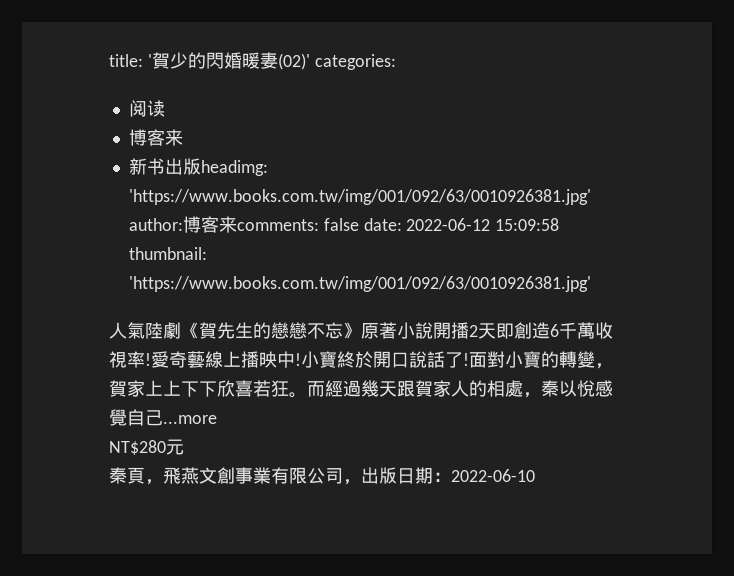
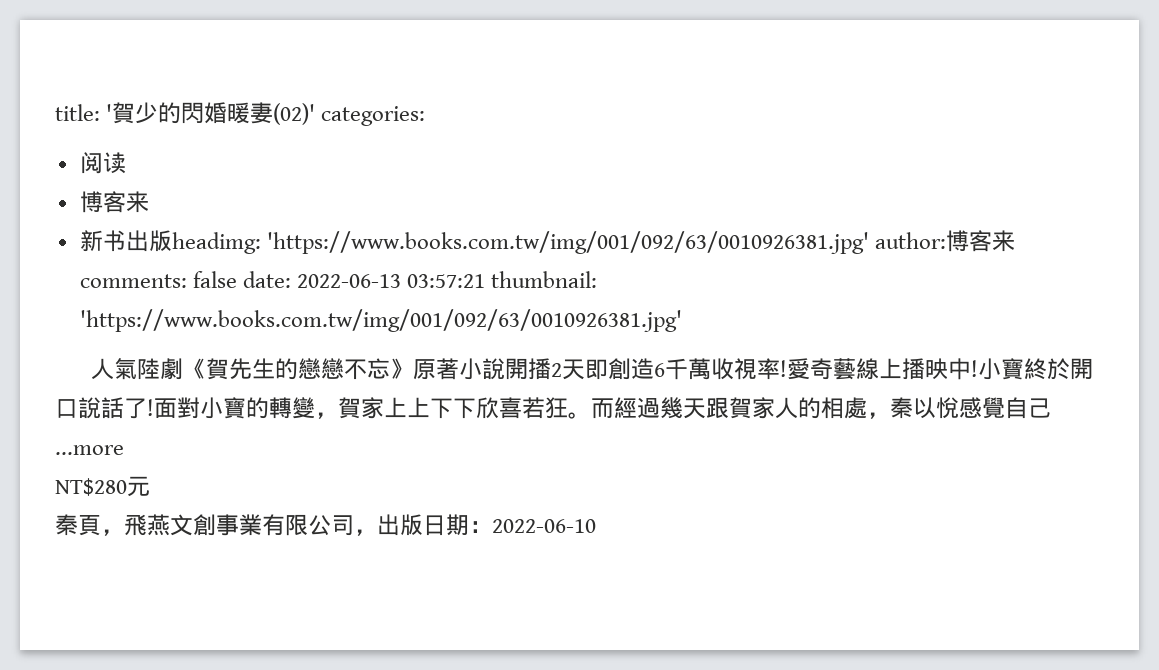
- 新书出版headimg: 'https://www.books.com.tw/img/001/092/63/0010926381.jpg' author:博客来comments: false date: 2022-06-12 15:09:58 thumbnail: 'https://www.books.com.tw/img/001/092/63/0010926381.jpg'
+ 新书出版headimg: 'https://www.books.com.tw/img/001/092/63/0010926381.jpg' author:博客来comments: false date: 2022-06-13 03:57:21 thumbnail: 'https://www.books.com.tw/img/001/092/63/0010926381.jpg'

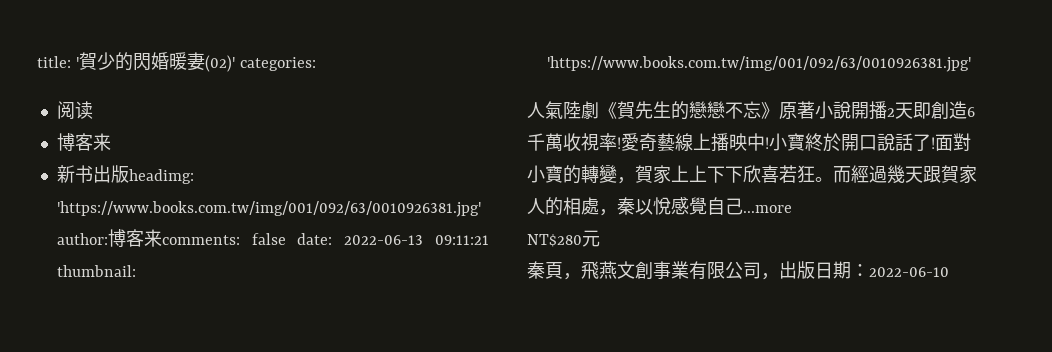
- 新书出版headimg: 'https://www.books.com.tw/img/001/092/63/0010926381.jpg' author:博客来comments: false date: 2022-06-13 03:57:21 thumbnail: 'https://www.books.com.tw/img/001/092/63/0010926381.jpg'
+ 新书出版headimg: 'https://www.books.com.tw/img/001/092/63/0010926381.jpg' author:博客来comments: false date: 2022-06-13 09:11:21 thumbnail: 'https://www.books.com.tw/img/001/092/63/0010926381.jpg'

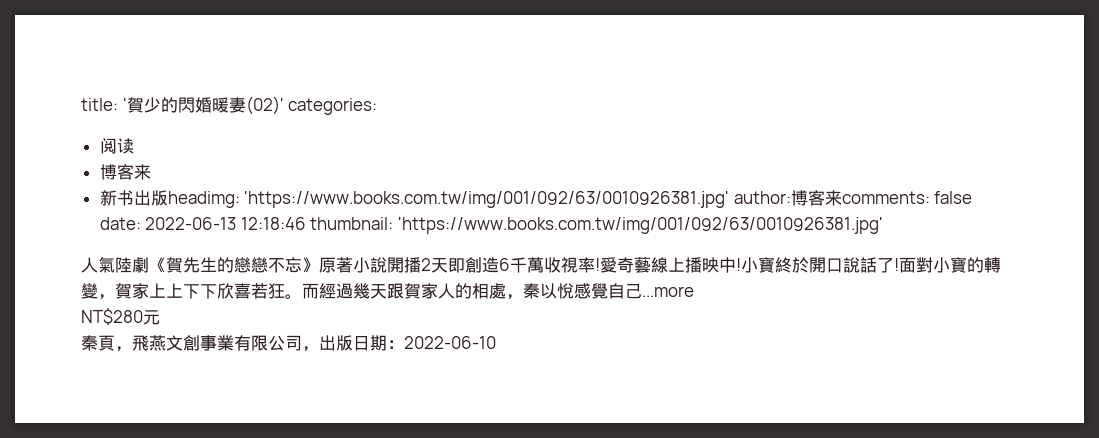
- 新书出版headimg: 'https://www.books.com.tw/img/001/092/63/0010926381.jpg' author:博客来comments: false date: 2022-06-13 09:11:21 thumbnail: 'https://www.books.com.tw/img/001/092/63/0010926381.jpg'
+ 新书出版headimg: 'https://www.books.com.tw/img/001/092/63/0010926381.jpg' author:博客来comments: false date: 2022-06-13 12:18:46 thumbnail: 'https://www.books.com.tw/img/001/092/63/0010926381.jpg'

